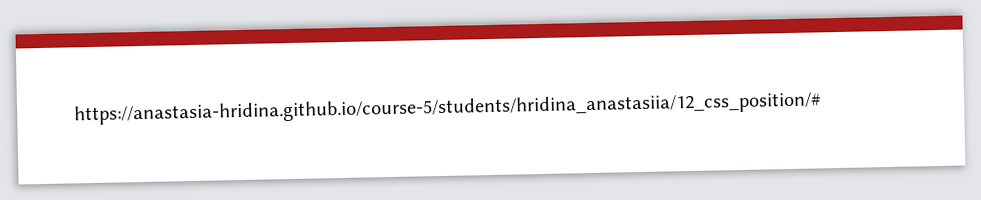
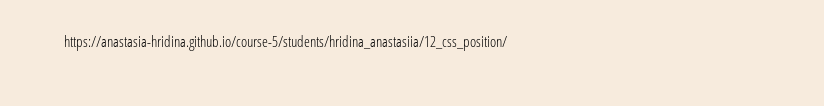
- https://anastasia-hridina.github.io/course-5/students/hridina_anastasiia/12_css_position/#
+ https://anastasia-hridina.github.io/course-5/students/hridina_anastasiia/12_css_position/

